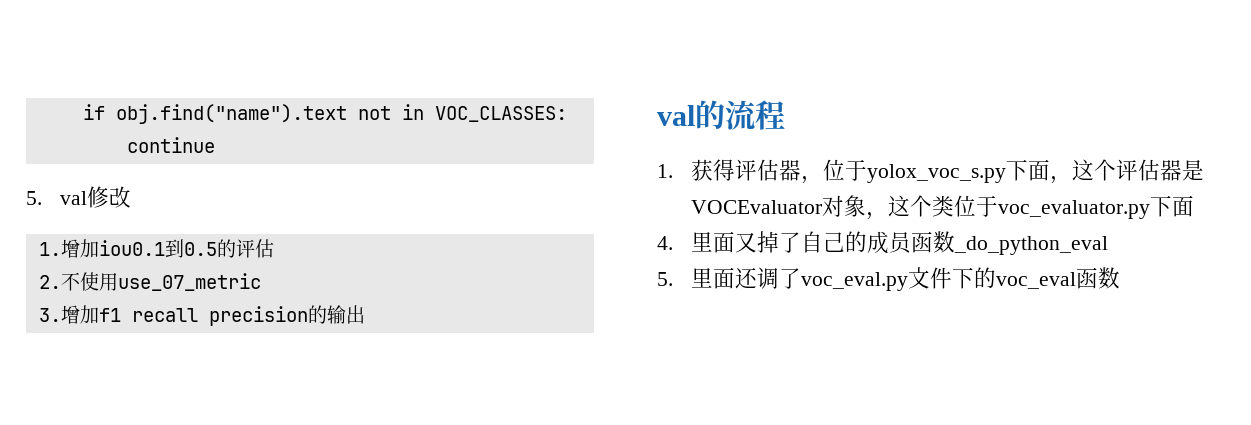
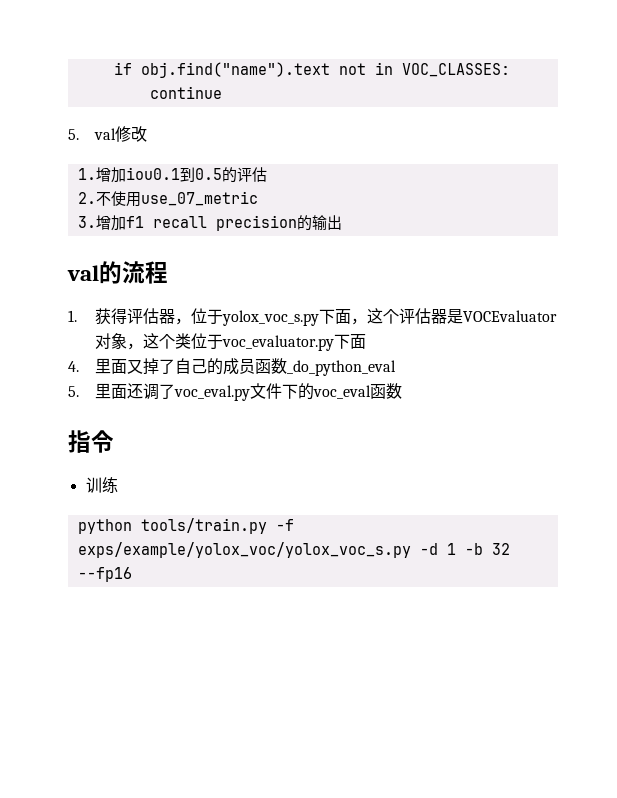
+ 指令
+ 训练
+ python tools/train.py -f exps/example/yolox_voc/yolox_voc_s.py -d 1 -b 32 --fp16

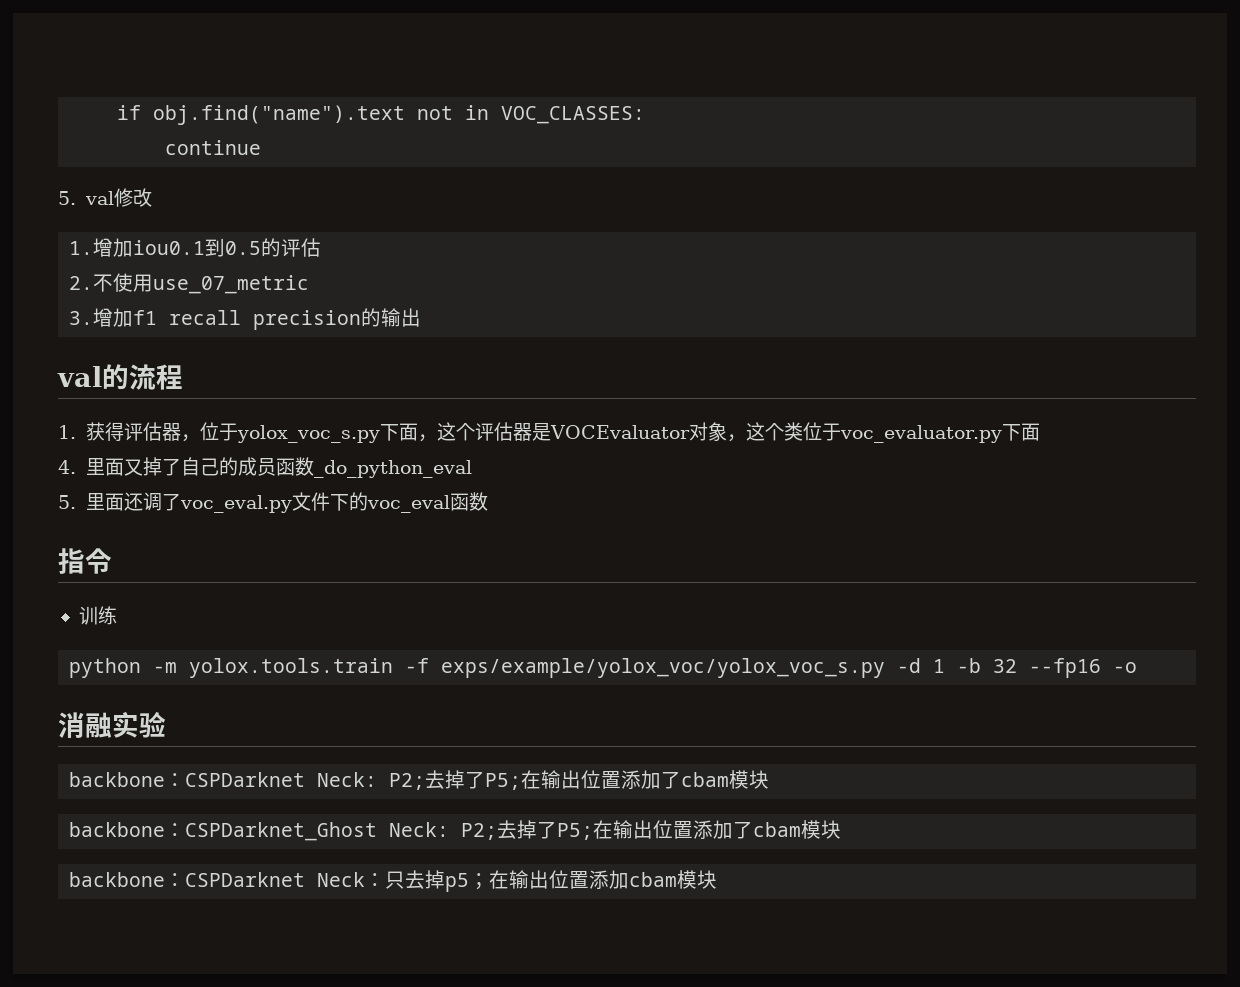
- python tools/train.py -f exps/example/yolox_voc/yolox_voc_s.py -d 1 -b 32 --fp16
+ python -m yolox.tools.train -f exps/example/yolox_voc/yolox_voc_s.py -d 1 -b 32 --fp16 -o
+ 消融实验
+ backbone：CSPDarknet Neck: P2;去掉了P5;在输出位置添加了cbam模块
+ backbone：CSPDarknet_Ghost Neck: P2;去掉了P5;在输出位置添加了cbam模块
+ backbone：CSPDarknet Neck：只去掉p5；在输出位置添加cbam模块

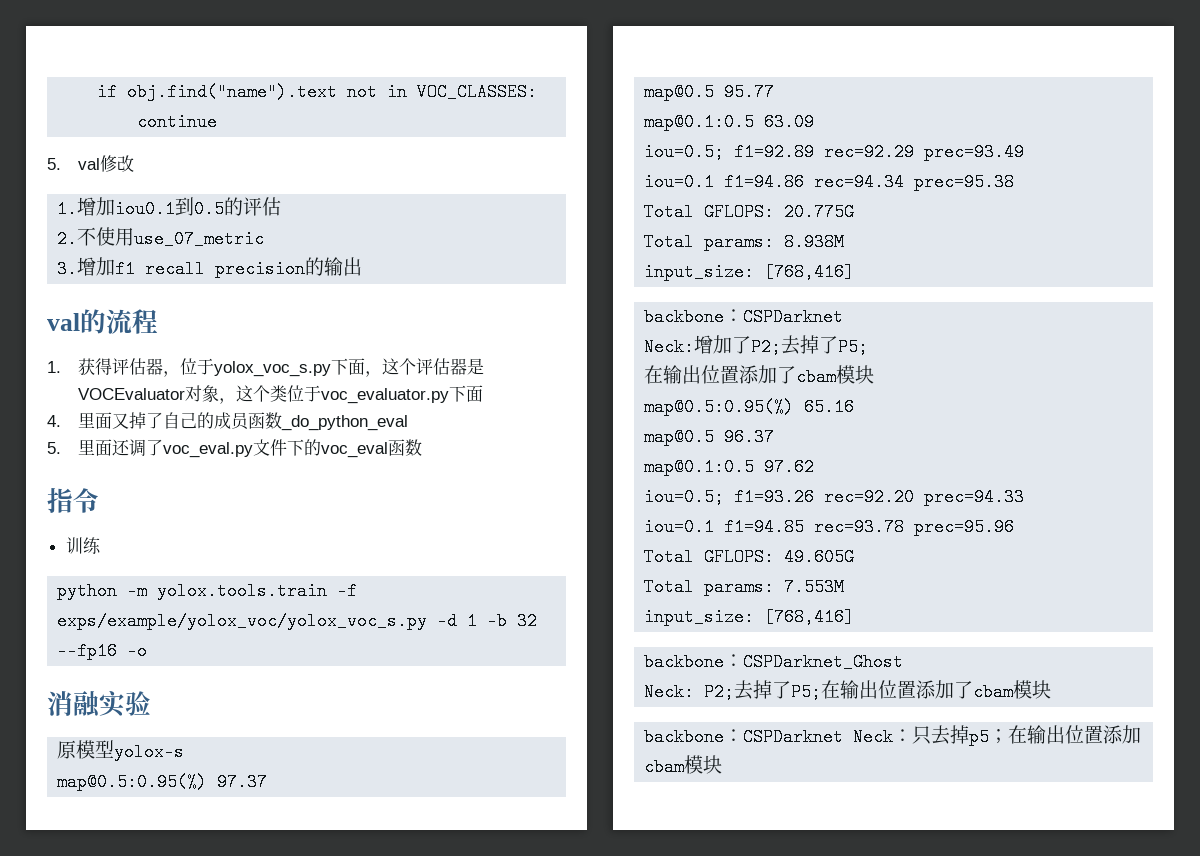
- backbone：CSPDarknet Neck: P2;去掉了P5;在输出位置添加了cbam模块
+ 原模型yolox-s
+ map@0.5:0.95(%) 97.37
+ map@0.5 95.77
+ map@0.1:0.5 63.09
+ iou=0.5; f1=92.89 rec=92.29 prec=93.49
+ iou=0.1 f1=94.86 rec=94.34 prec=95.38
+ Total GFLOPS: 20.775G
+ Total params: 8.938M
+ input_size: [768,416]
+ backbone：CSPDarknet
+ Neck:增加了P2;去掉了P5;
+ 在输出位置添加了cbam模块
+ map@0.5:0.95(%) 65.16
+ map@0.5 96.37
+ map@0.1:0.5 97.62
+ iou=0.5; f1=93.26 rec=92.20 prec=94.33
+ iou=0.1 f1=94.85 rec=93.78 prec=95.96
+ Total GFLOPS: 49.605G
+ Total params: 7.553M
+ input_size: [768,416]
- backbone：CSPDarknet_Ghost Neck: P2;去掉了P5;在输出位置添加了cbam模块
+ backbone：CSPDarknet_Ghost
+ Neck: P2;去掉了P5;在输出位置添加了cbam模块

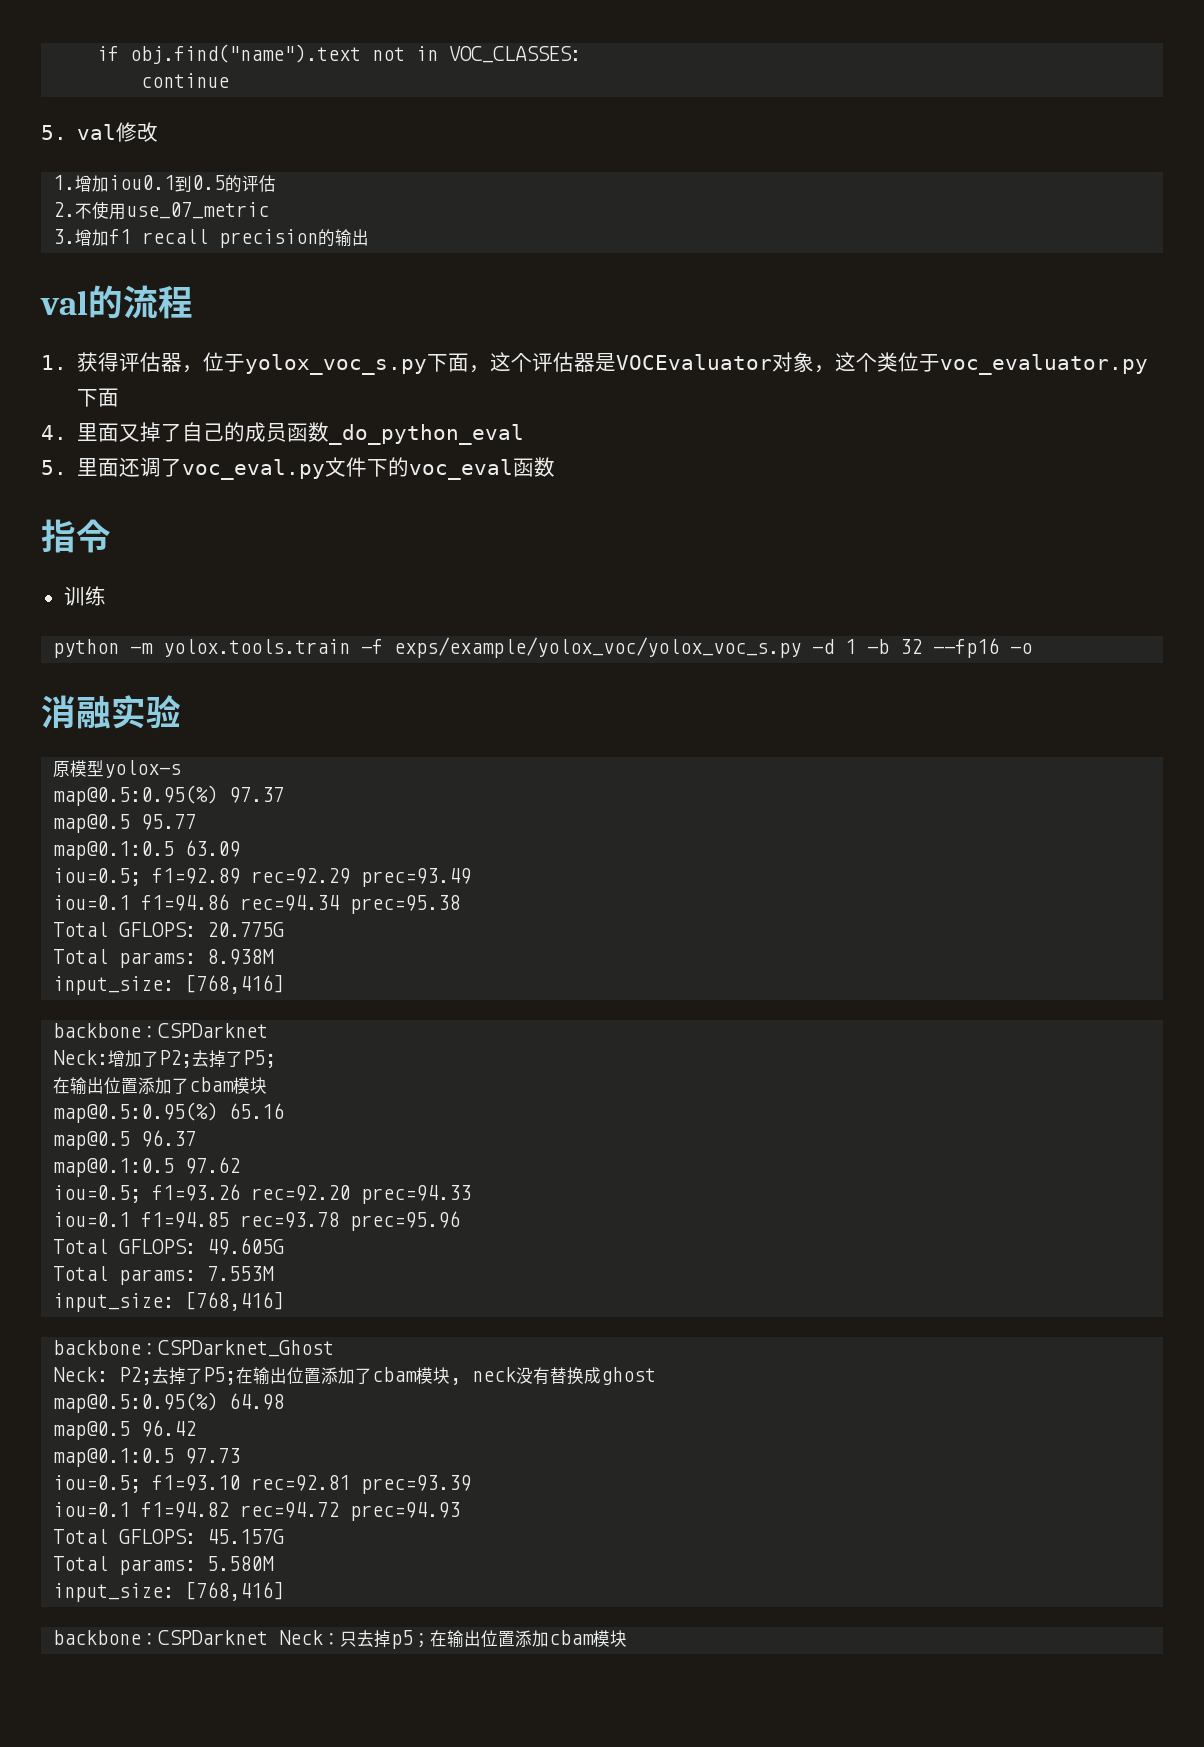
- Neck: P2;去掉了P5;在输出位置添加了cbam模块
+ Neck: P2;去掉了P5;在输出位置添加了cbam模块, neck没有替换成ghost
+ map@0.5:0.95(%) 64.98
+ map@0.5 96.42
+ map@0.1:0.5 97.73
+ iou=0.5; f1=93.10 rec=92.81 prec=93.39
+ iou=0.1 f1=94.82 rec=94.72 prec=94.93
+ Total GFLOPS: 45.157G
+ Total params: 5.580M
+ input_size: [768,416]

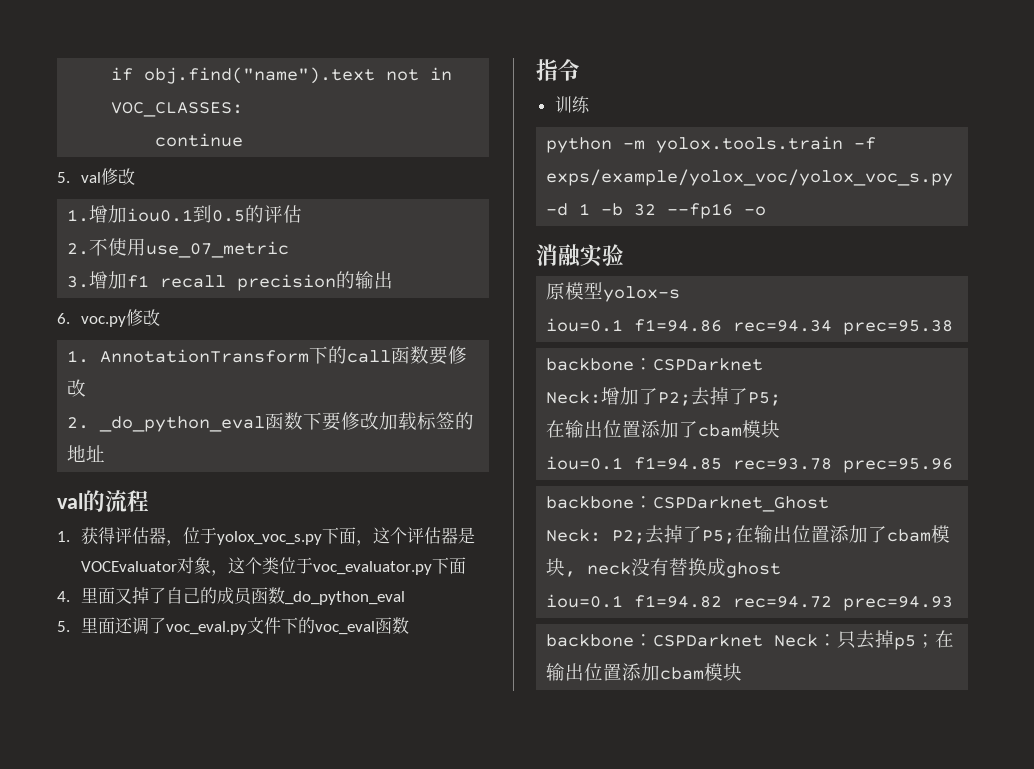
+ 6. voc.py修改
+ 1. AnnotationTransform下的call函数要修改
+ 2. _do_python_eval函数下要修改加载标签的地址
- map@0.5:0.95(%) 97.37
- map@0.5 95.77
- map@0.1:0.5 63.09
- iou=0.5; f1=92.89 rec=92.29 prec=93.49
  iou=0.1 f1=94.86 rec=94.34 prec=95.38
- Total GFLOPS: 20.775G
- Total params: 8.938M
- input_size: [768,416]
- map@0.5:0.95(%) 65.16
- map@0.5 96.37
- map@0.1:0.5 97.62
- iou=0.5; f1=93.26 rec=92.20 prec=94.33
  iou=0.1 f1=94.85 rec=93.78 prec=95.96
- Total GFLOPS: 49.605G
- Total params: 7.553M
- input_size: [768,416]
- map@0.5:0.95(%) 64.98
- map@0.5 96.42
- map@0.1:0.5 97.73
- iou=0.5; f1=93.10 rec=92.81 prec=93.39
  iou=0.1 f1=94.82 rec=94.72 prec=94.93
- Total GFLOPS: 45.157G
- Total params: 5.580M
- input_size: [768,416]

